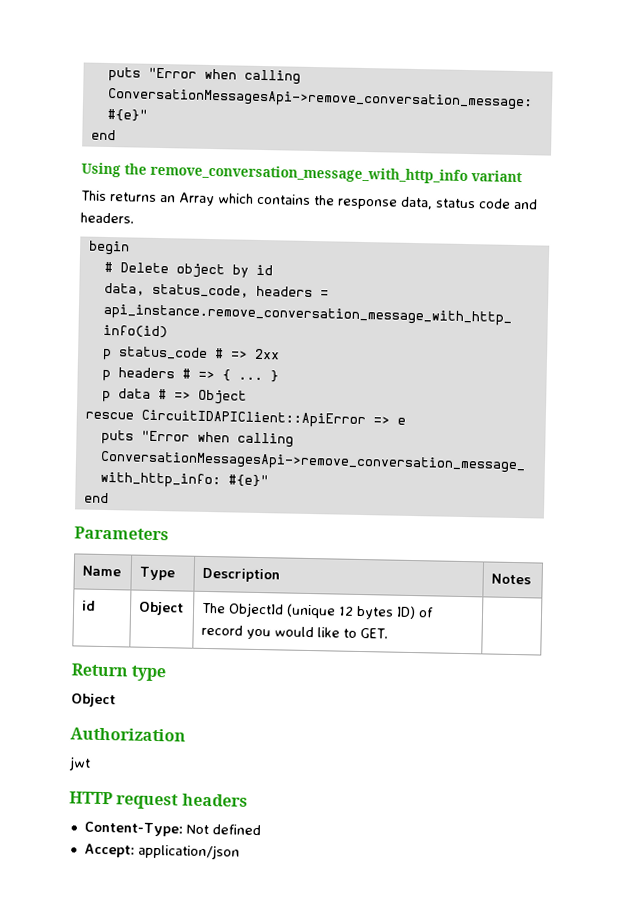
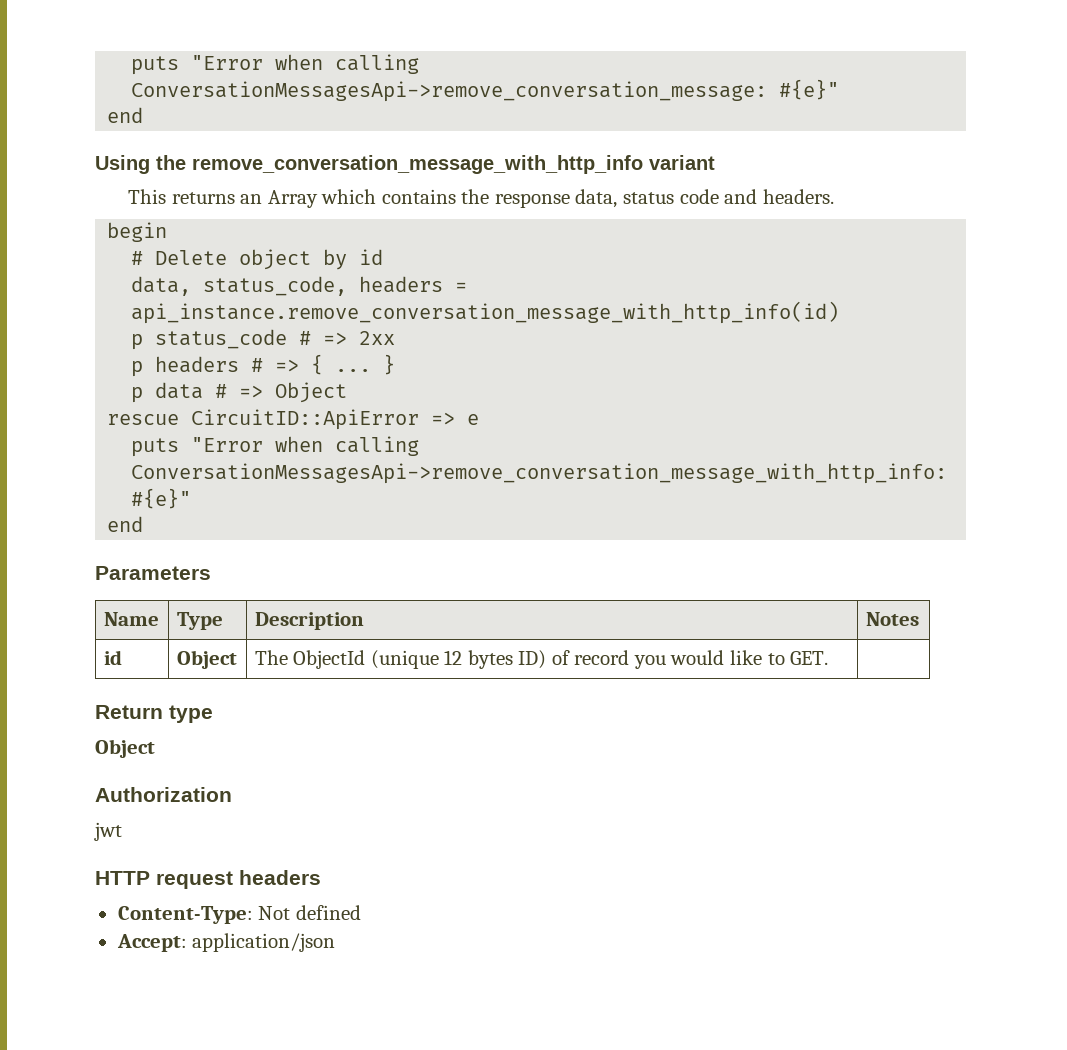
- rescue CircuitIDAPIClient::ApiError => e
+ rescue CircuitID::ApiError => e

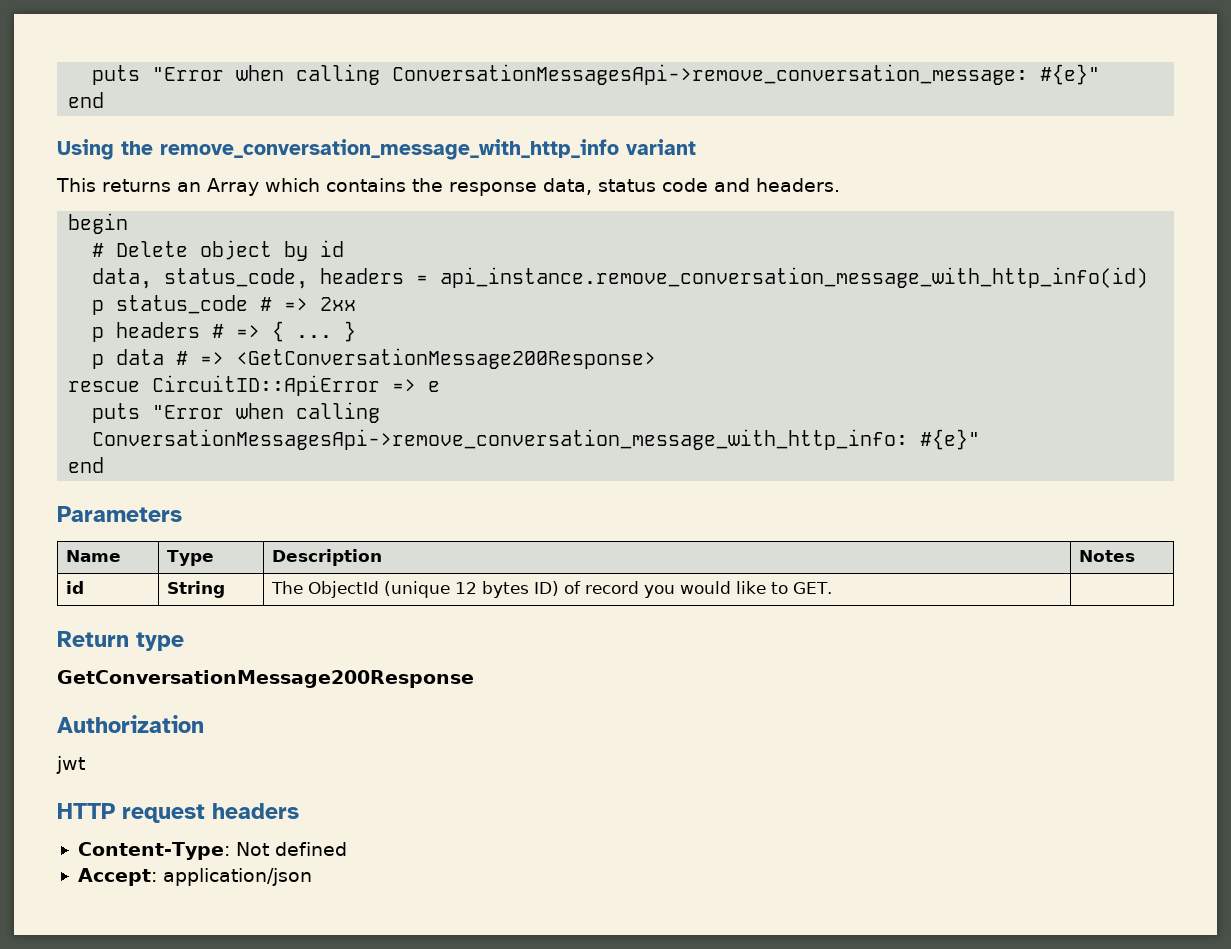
- p data # => Object
+ p data # => <GetConversationMessage200Response>
- id | Object | The ObjectId (unique 12 bytes ID) of record you would like to GET. |
+ id | String | The ObjectId (unique 12 bytes ID) of record you would like to GET. |
  Return type
- Object
+ GetConversationMessage200Response

